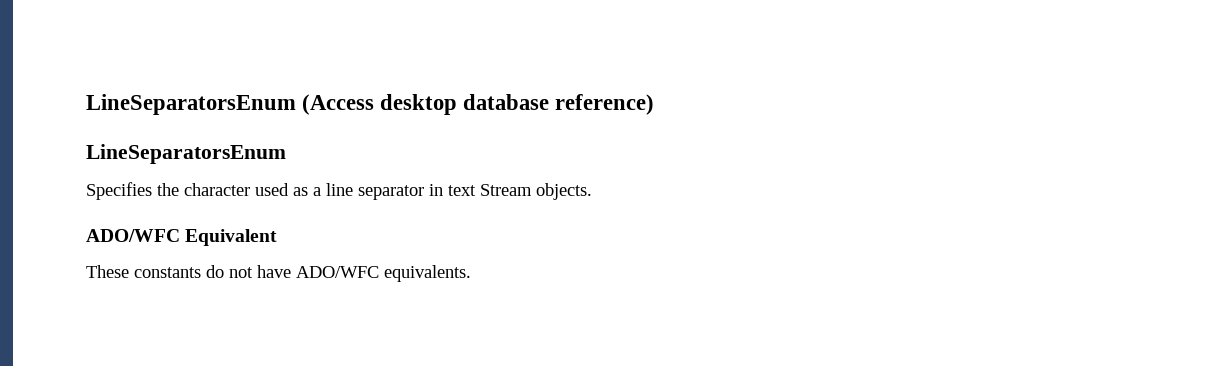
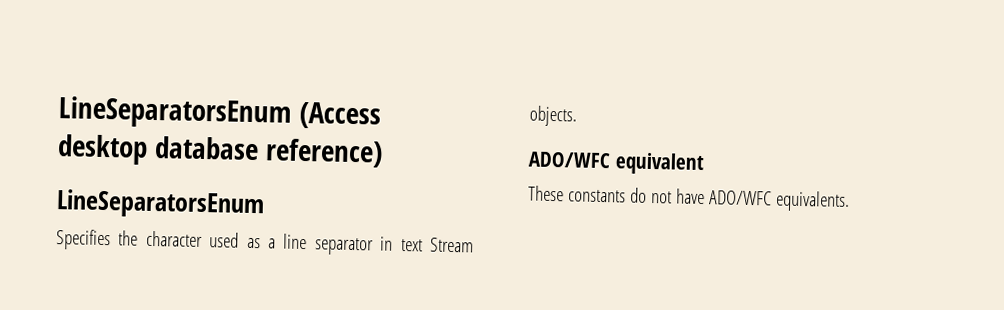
- ADO/WFC Equivalent
+ ADO/WFC equivalent

